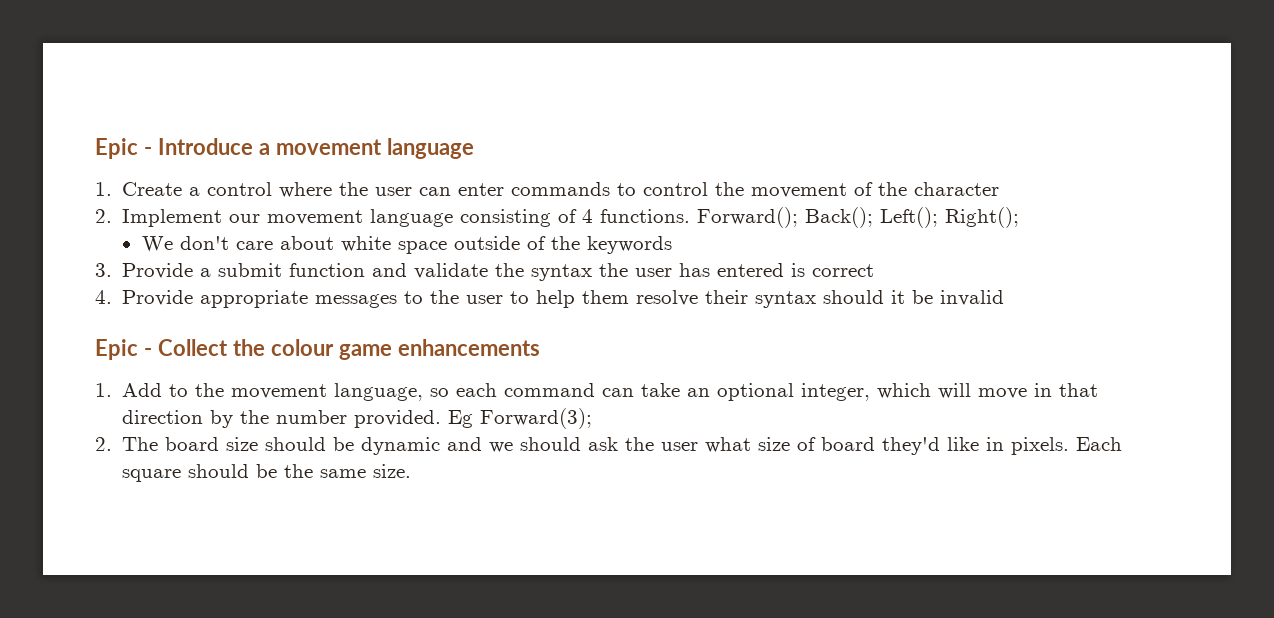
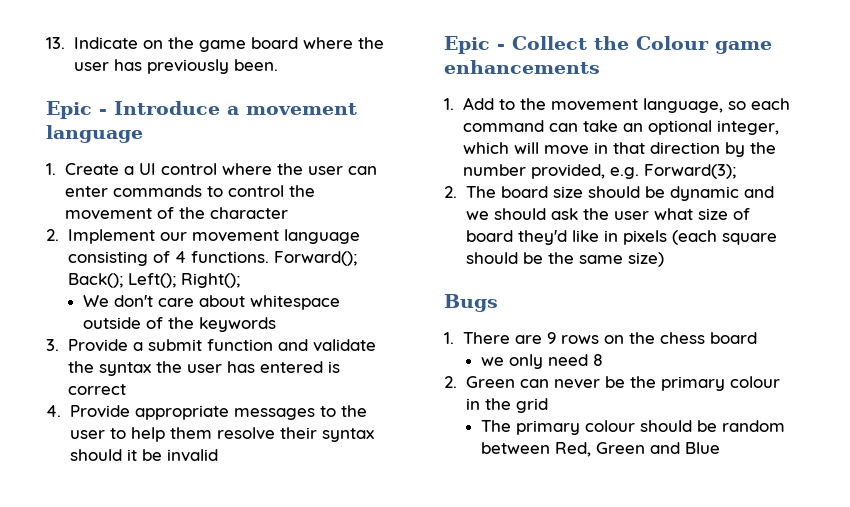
+ 13. Indicate on the game board where the user has previously been.
- 1. Create a control where the user can enter commands to control the movement of the character
+ 1. Create a UI control where the user can enter commands to control the movement of the character
- We don't care about white space outside of the keywords
+ We don't care about whitespace outside of the keywords
- Epic - Collect the colour game enhancements
+ Epic - Collect the Colour game enhancements
- 1. Add to the movement language, so each command can take an optional integer, which will move in that direction by the number provided. Eg Forward(3);
+ 1. Add to the movement language, so each command can take an optional integer, which will move in that direction by the number provided, e.g. Forward(3);
- 2. The board size should be dynamic and we should ask the user what size of board they'd like in pixels. Each square should be the same size.
+ 2. The board size should be dynamic and we should ask the user what size of board they'd like in pixels (each square should be the same size)
+ Bugs
+ 1. There are 9 rows on the chess board
+ we only need 8
+ 2. Green can never be the primary colour in the grid
+ The primary colour should be random between Red, Green and Blue

